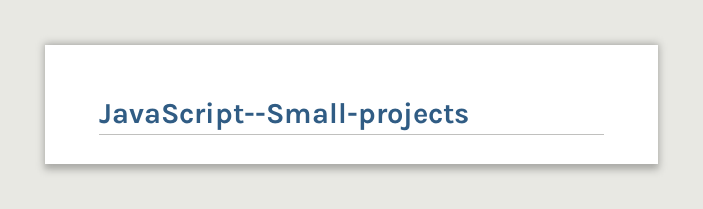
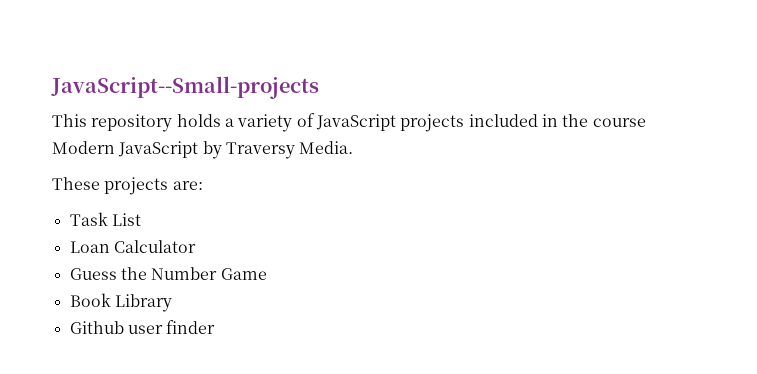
+ This repository holds a variety of JavaScript projects included in the course Modern JavaScript by Traversy Media.
+ These projects are:
+ Task List
+ Loan Calculator
+ Guess the Number Game
+ Book Library
+ Github user finder

